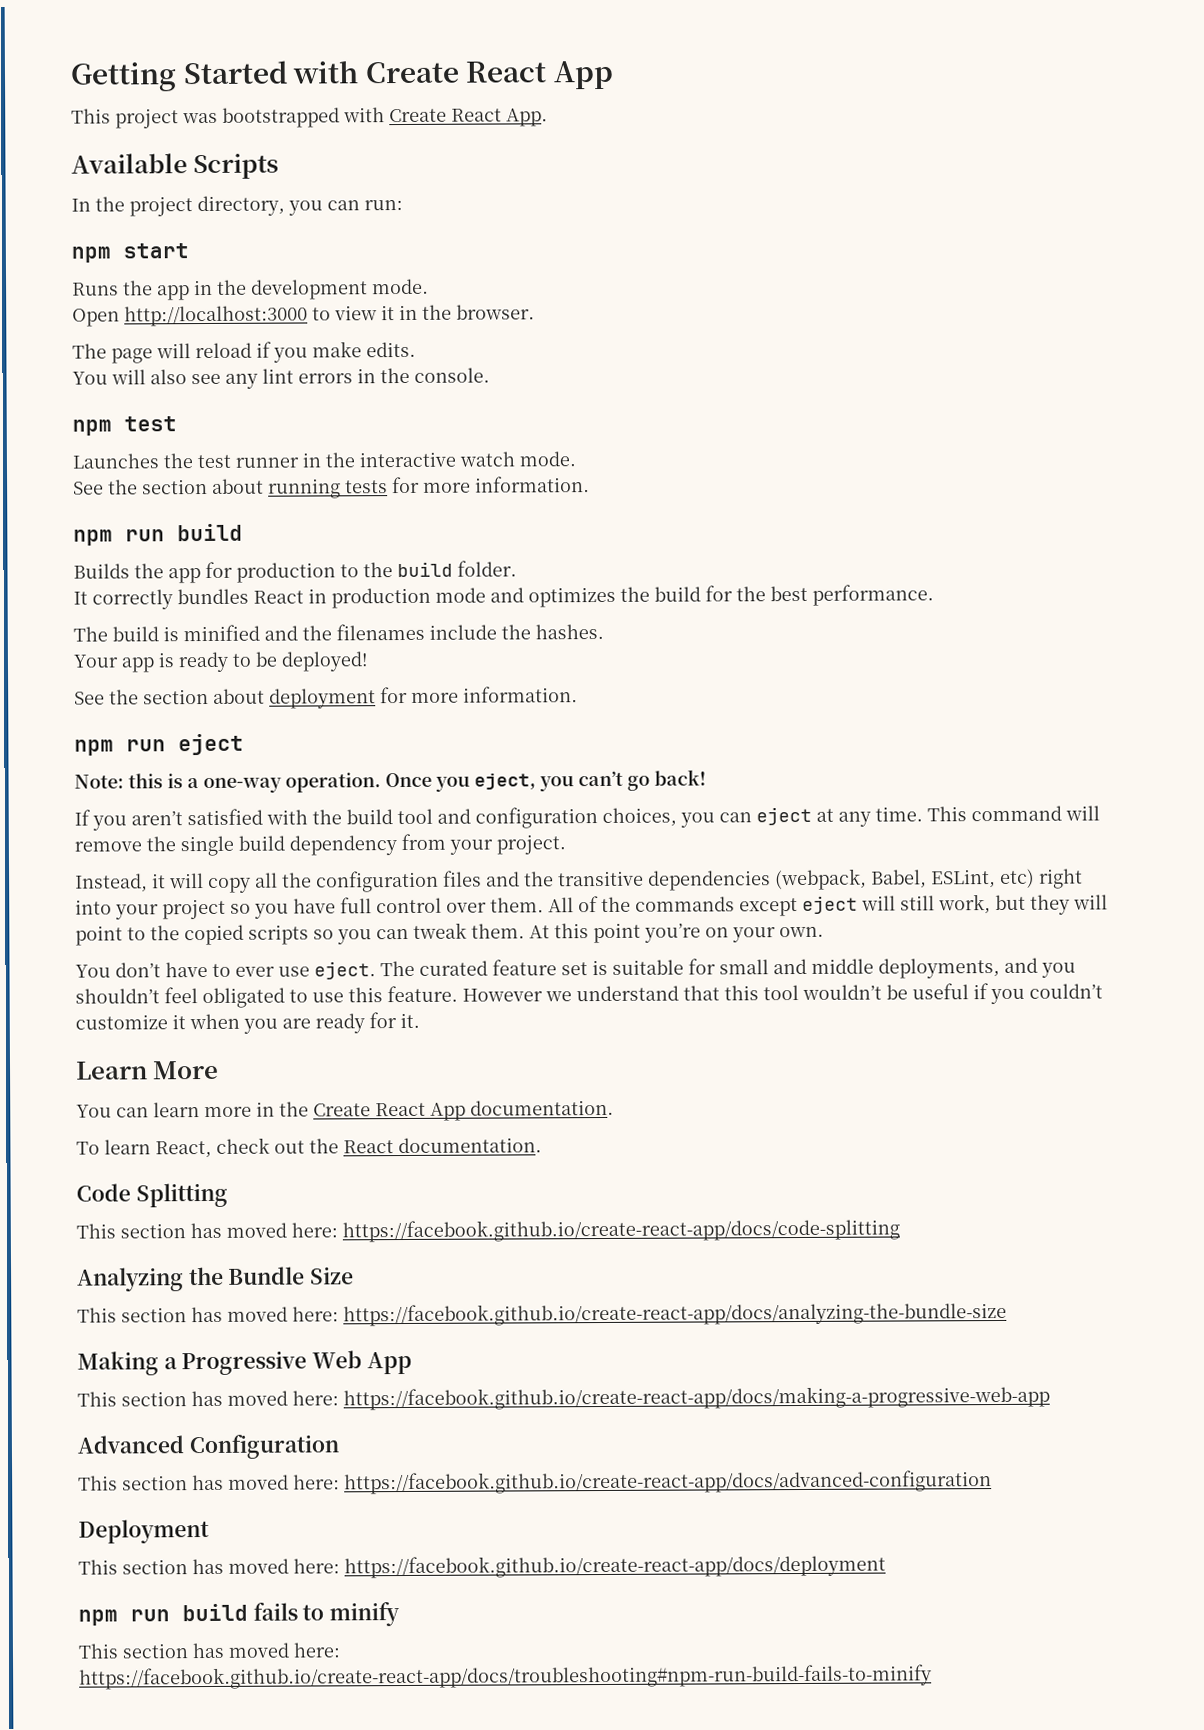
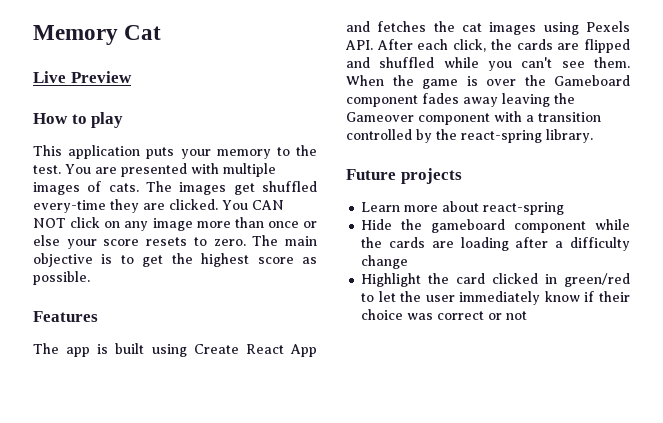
- Getting Started with Create React App
- This project was bootstrapped with Create React App.
- Available Scripts
- In the project directory, you can run:
- npm start
- Runs the app in the development mode.
- Open http://localhost:3000 to view it in the browser.
- The page will reload if you make edits.
- You will also see any lint errors in the console.
- npm test
- Launches the test runner in the interactive watch mode.
- See the section about running tests for more information.
- npm run build
- Builds the app for production to the build folder.
- It correctly bundles React in production mode and optimizes the build for the best performance.
- The build is minified and the filenames include the hashes.
- Your app is ready to be deployed!
- See the section about deployment for more information.
- npm run eject
- Note: this is a one-way operation. Once you eject, you can’t go back!
- If you aren’t satisfied with the build tool and configuration choices, you can eject at any time. This command will remove the single build dependency from your project.
- Instead, it will copy all the configuration files and the transitive dependencies (webpack, Babel, ESLint, etc) right into your project so you have full control over them. All of the commands except eject will still work, but they will point to the copied scripts so you can tweak them. At this point you’re on your own.
- You don’t have to ever use eject. The curated feature set is suitable for small and middle deployments, and you shouldn’t feel obligated to use this feature. However we understand that this tool wouldn’t be useful if you couldn’t customize it when you are ready for it.
- Learn More
- You can learn more in the Create React App documentation.
- To learn React, check out the React documentation.
- Code Splitting
- This section has moved here: https://facebook.github.io/create-react-app/docs/code-splitting
- Analyzing the Bundle Size
- This section has moved here: https://facebook.github.io/create-react-app/docs/analyzing-the-bundle-size
- Making a Progressive Web App
- This section has moved here: https://facebook.github.io/create-react-app/docs/making-a-progressive-web-app
- Advanced Configuration
- This section has moved here: https://facebook.github.io/create-react-app/docs/advanced-configuration
- Deployment
- This section has moved here: https://facebook.github.io/create-react-app/docs/deployment
- npm run build fails to minify
- This section has moved here: https://facebook.github.io/create-react-app/docs/troubleshooting#npm-run-build-fails-to-minify
+ Memory Cat
+ Live Preview
+ How to play
+ This application puts your memory to the test. You are presented with multiple images of cats. The images get shuffled every-time they are clicked. You CAN NOT click on any image more than once or else your score resets to zero. The main objective is to get the highest score as possible.
+ Features
+ The app is built using Create React App and fetches the cat images using Pexels API. After each click, the cards are flipped and shuffled while you can't see them. When the game is over the Gameboard component fades away leaving the Gameover component with a transition controlled by the react-spring library.
+ Future projects
+ Learn more about react-spring
+ Hide the gameboard component while the cards are loading after a difficulty change
+ Highlight the card clicked in green/red to let the user immediately know if their choice was correct or not

